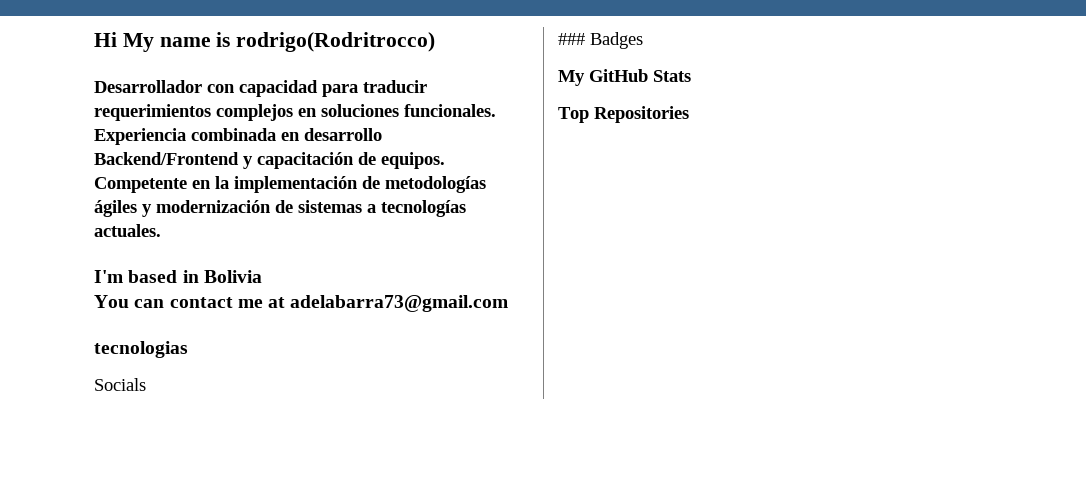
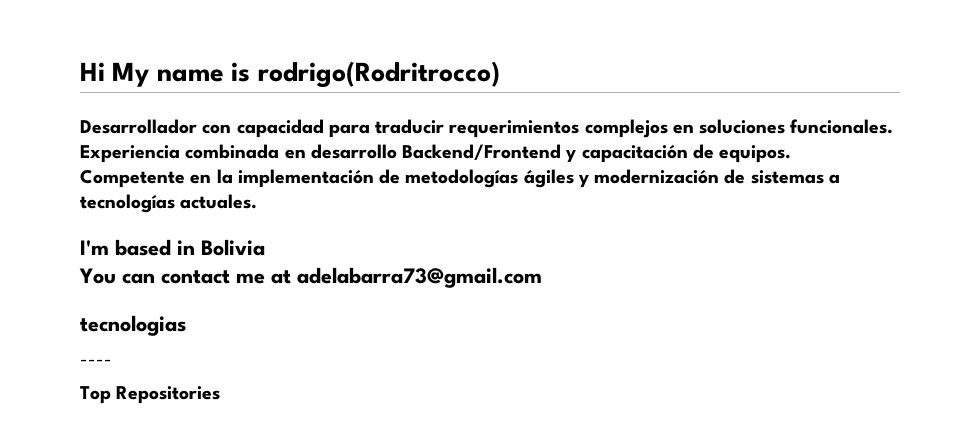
- Socials
- ### Badges
- My GitHub Stats
+ ----

